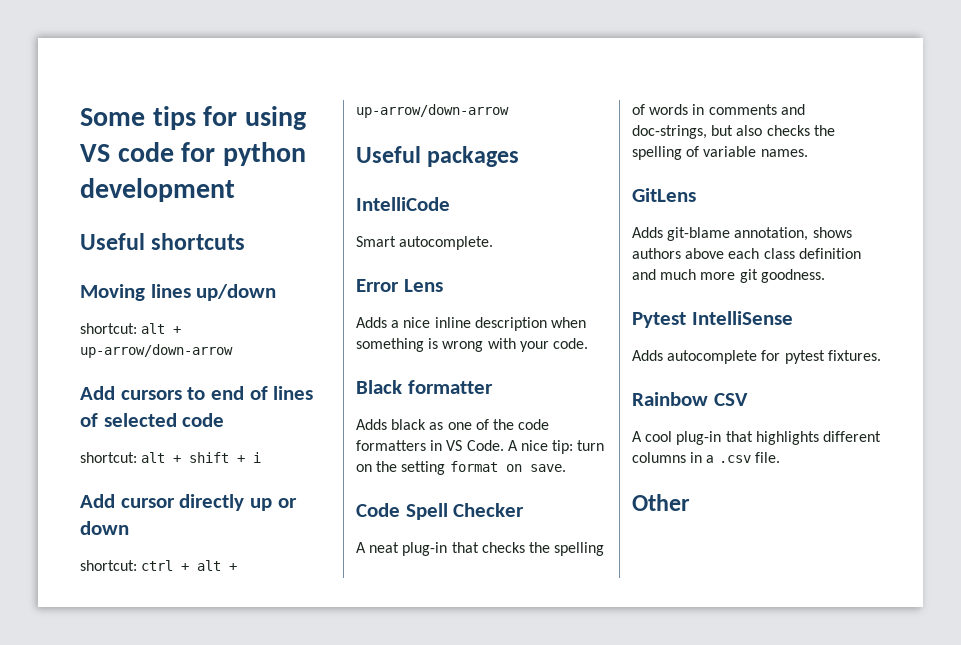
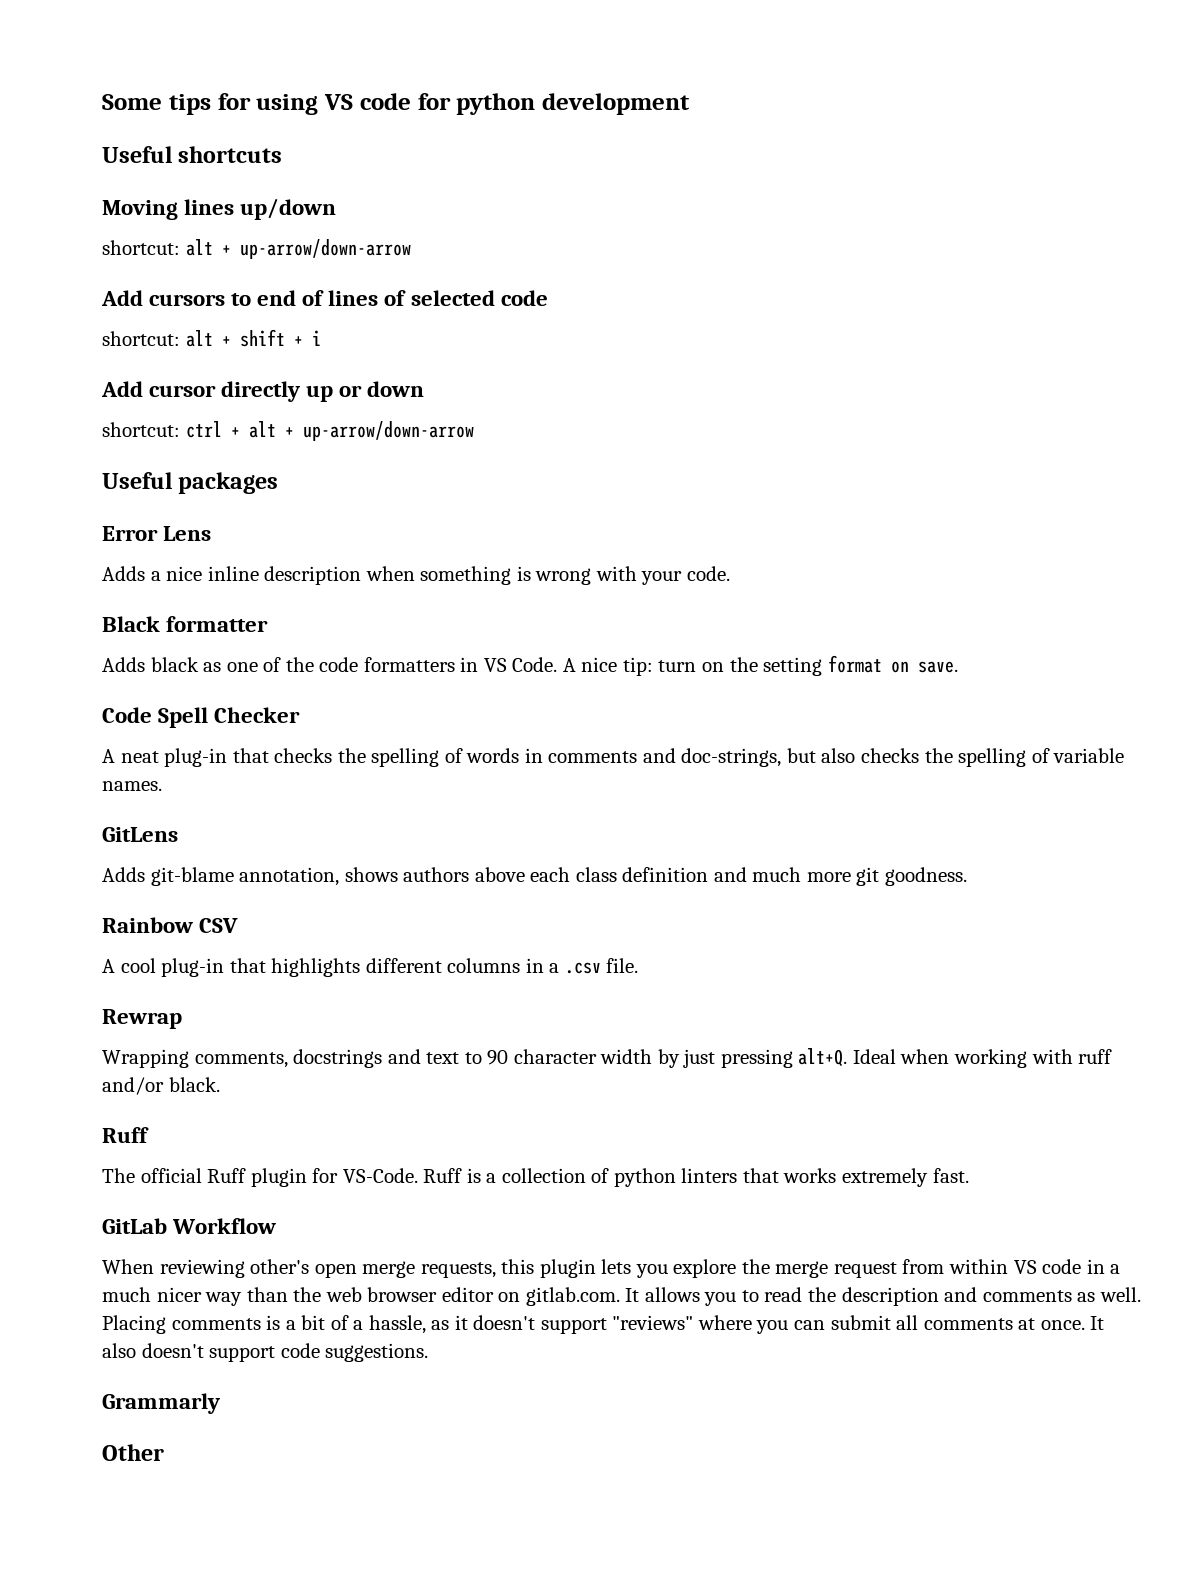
- IntelliCode
- Smart autocomplete.
- Pytest IntelliSense
- Adds autocomplete for pytest fixtures.
+ Rewrap
+ Wrapping comments, docstrings and text to 90 character width by just pressing alt+Q. Ideal when working with ruff and/or black.
+ Ruff
+ The official Ruff plugin for VS-Code. Ruff is a collection of python linters that works extremely fast.
+ GitLab Workflow
+ When reviewing other's open merge requests, this plugin lets you explore the merge request from within VS code in a much nicer way than the web browser editor on gitlab.com. It allows you to read the description and comments as well. Placing comments is a bit of a hassle, as it doesn't support "reviews" where you can submit all comments at once. It also doesn't support code suggestions.
+ Grammarly

